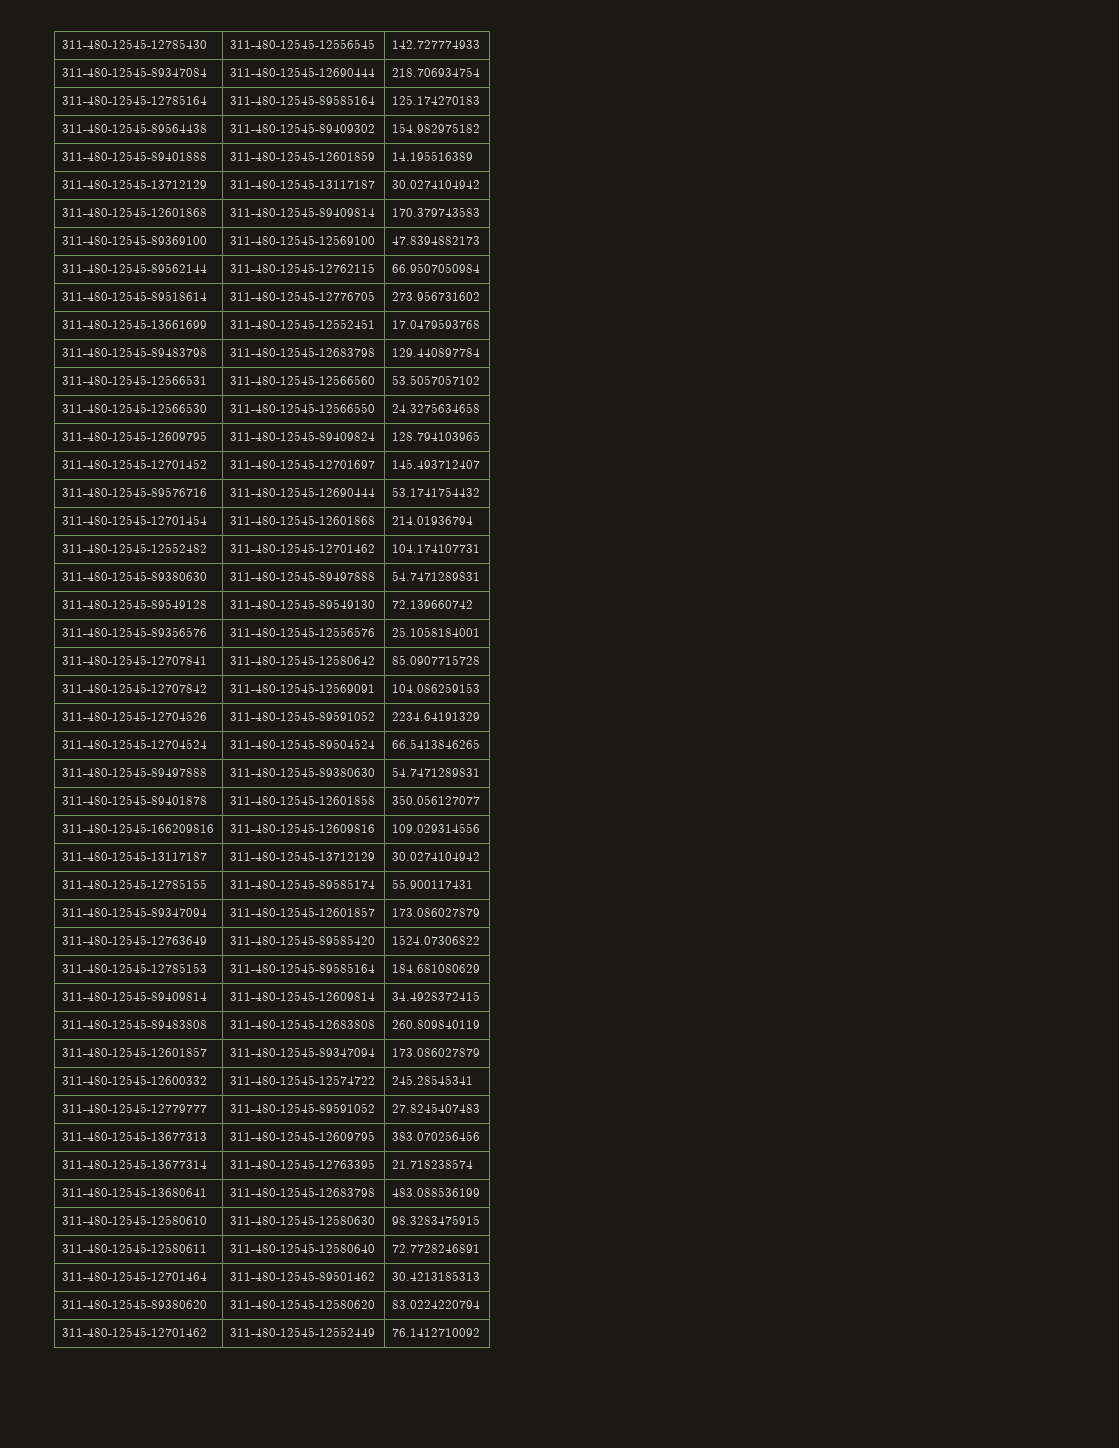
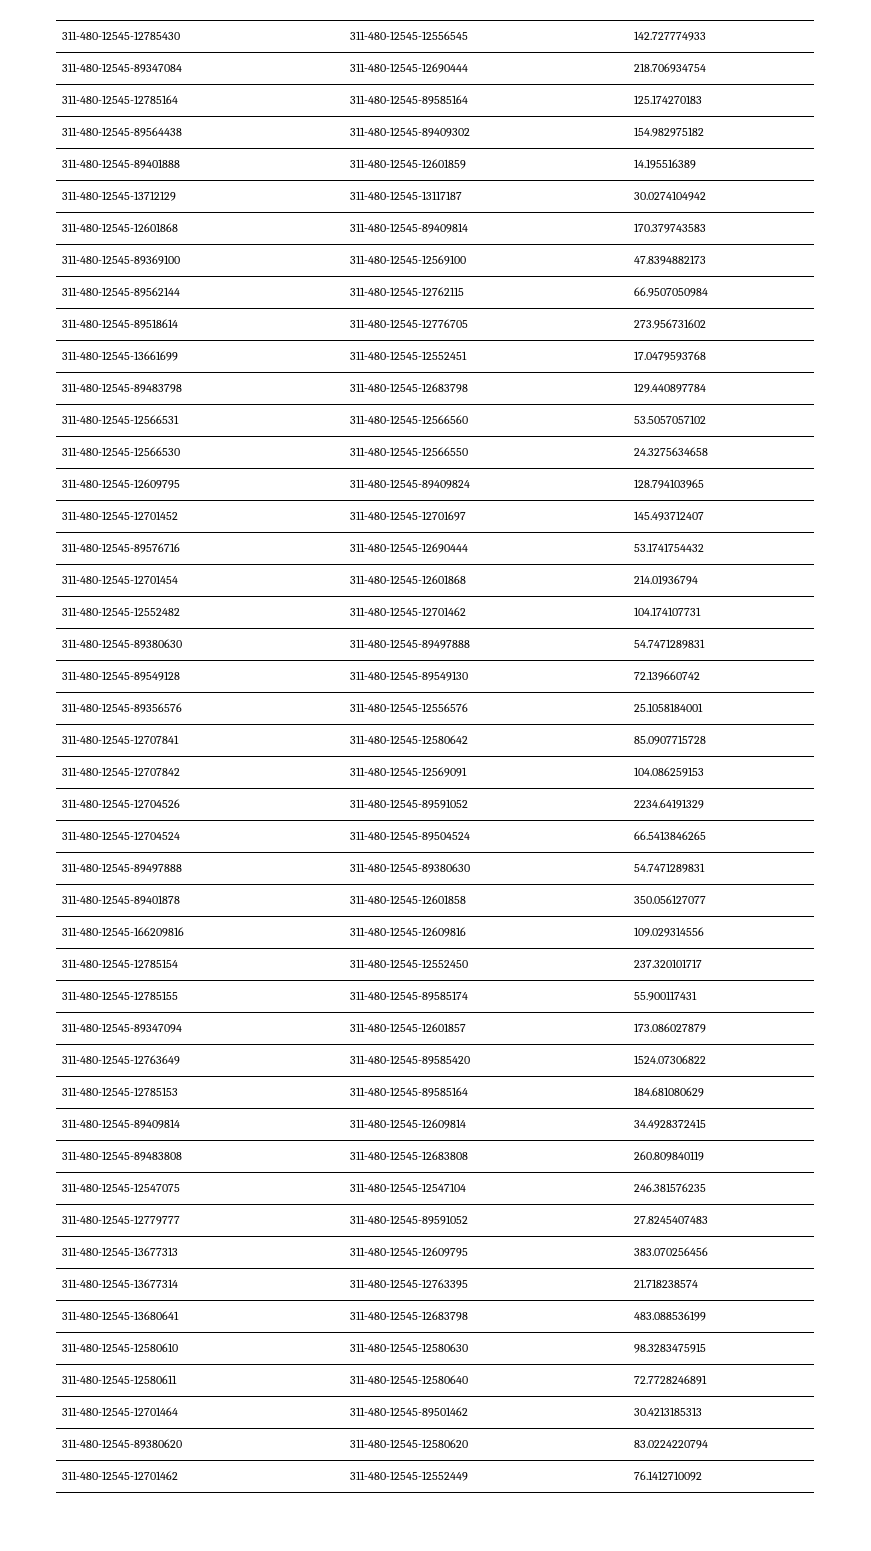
- 311-480-12545-13117187 | 311-480-12545-13712129 | 30.0274104942
+ 311-480-12545-12785154 | 311-480-12545-12552450 | 237.320101717
- 311-480-12545-12601857 | 311-480-12545-89347094 | 173.086027879
- 311-480-12545-12600332 | 311-480-12545-12574722 | 245.28545341
+ 311-480-12545-12547075 | 311-480-12545-12547104 | 246.381576235

